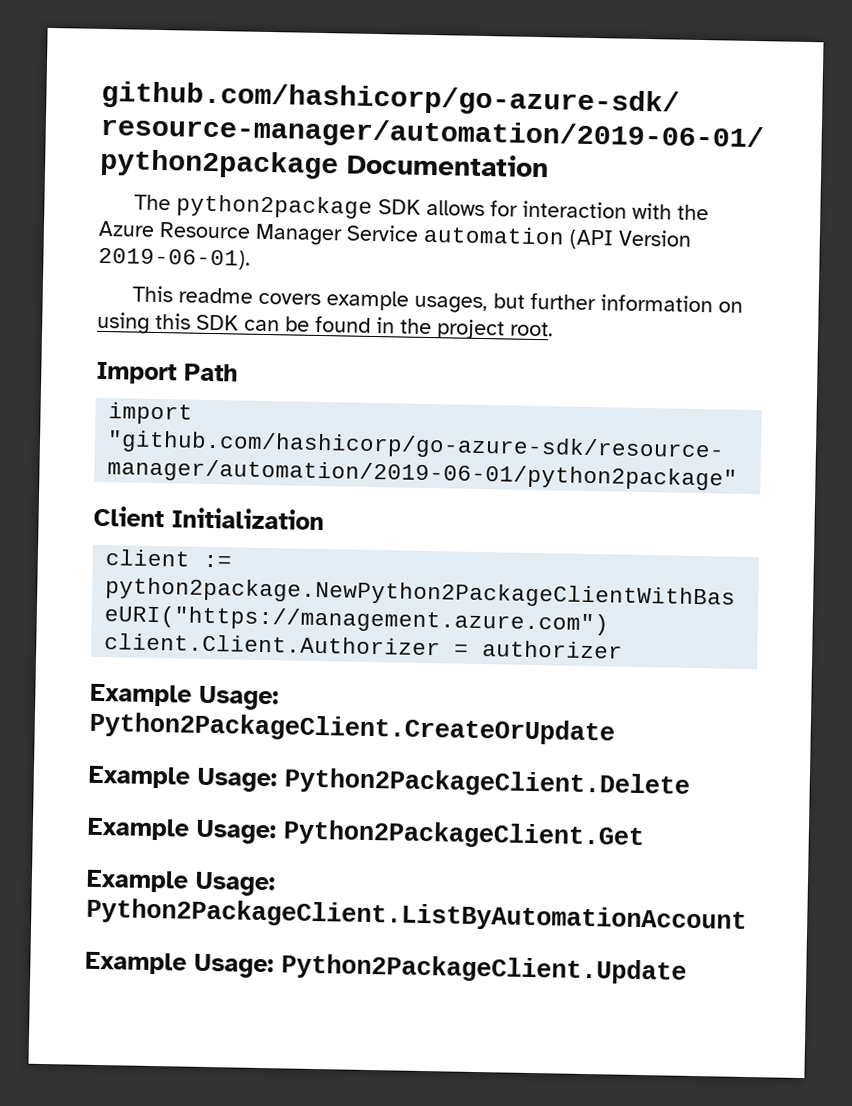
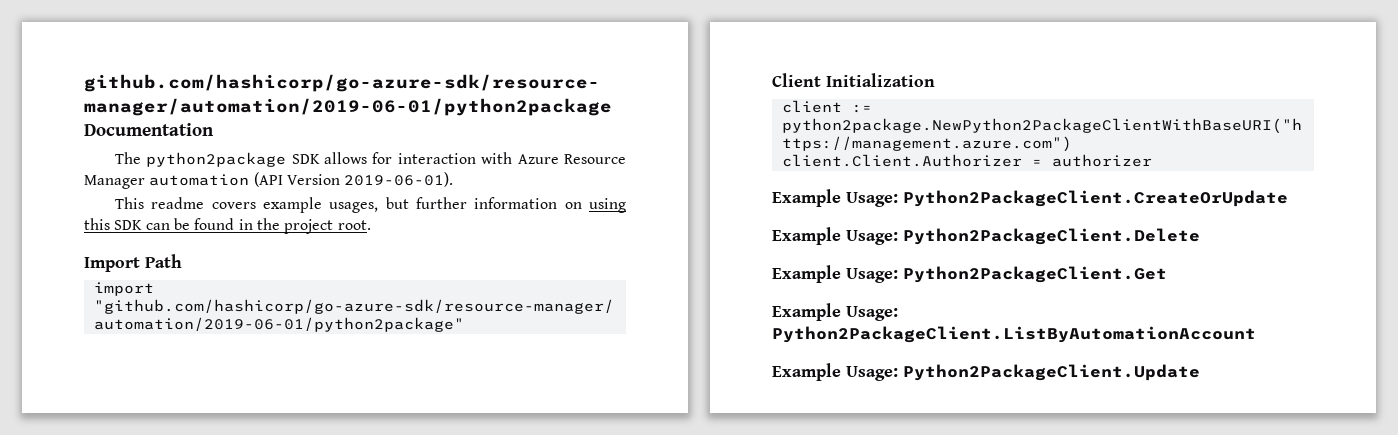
- The python2package SDK allows for interaction with the Azure Resource Manager Service automation (API Version 2019-06-01).
+ The python2package SDK allows for interaction with Azure Resource Manager automation (API Version 2019-06-01).

